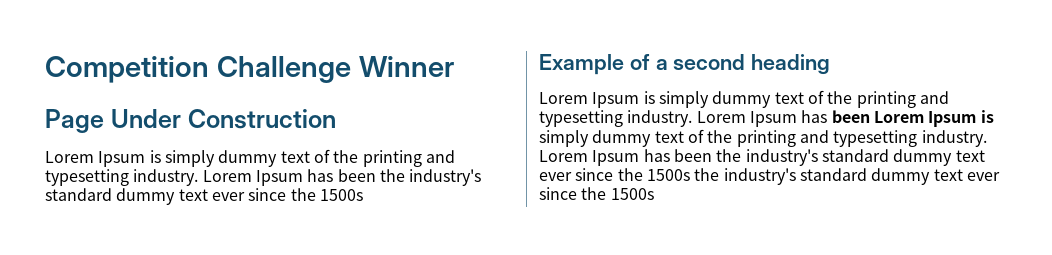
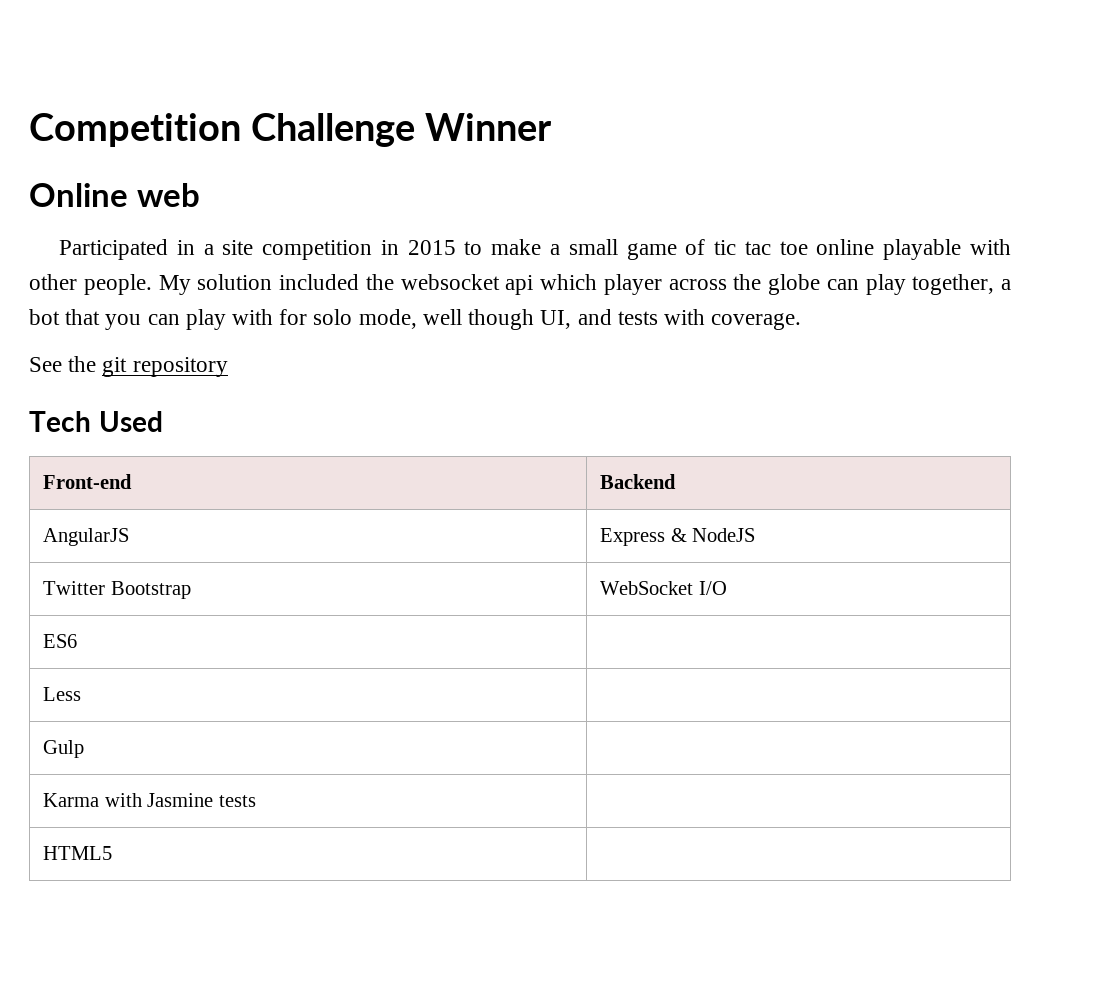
- Page Under Construction
- Lorem Ipsum is simply dummy text of the printing and typesetting industry. Lorem Ipsum has been the industry's standard dummy text ever since the 1500s
- Example of a second heading
- Lorem Ipsum is simply dummy text of the printing and typesetting industry. Lorem Ipsum has been Lorem Ipsum is simply dummy text of the printing and typesetting industry. Lorem Ipsum has been the industry's standard dummy text ever since the 1500s the industry's standard dummy text ever since the 1500s
+ Online web
+ Participated in a site competition in 2015 to make a small game of tic tac toe online playable with other people. My solution included the websocket api which player across the globe can play together, a bot that you can play with for solo mode, well though UI, and tests with coverage.
+ See the git repository
+ Tech Used
+ Front-end | Backend
+ AngularJS | Express & NodeJS
+ Twitter Bootstrap | WebSocket I/O
+ ES6 |
+ Less |
+ Gulp |
+ Karma with Jasmine tests |
+ HTML5 |

